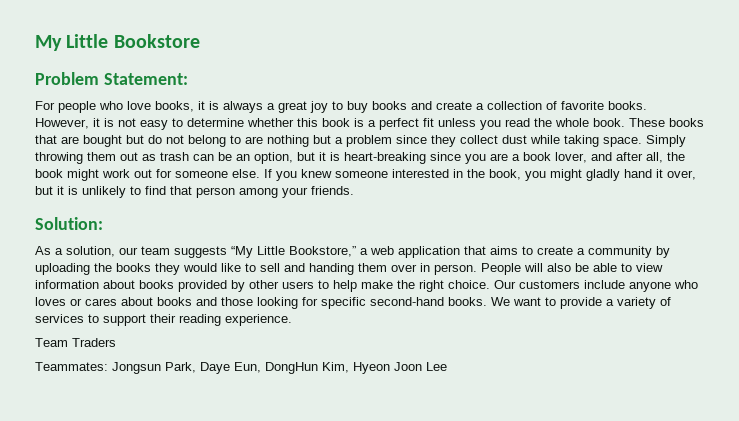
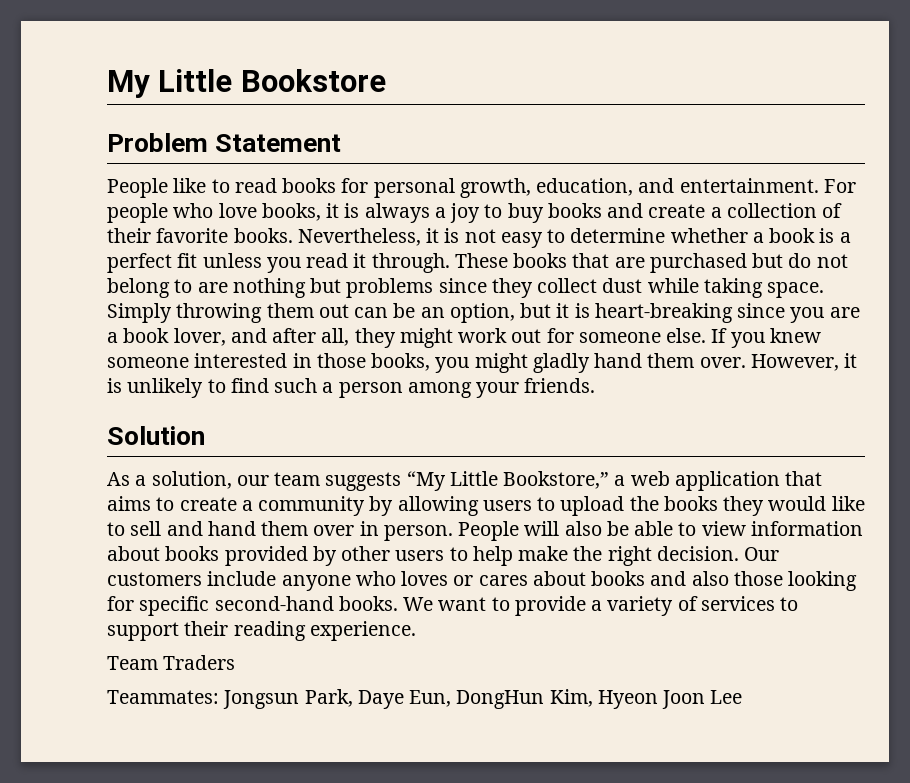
- Problem Statement:
- For people who love books, it is always a great joy to buy books and create a collection of favorite books.
+ Problem Statement
+ People like to read books for personal growth, education, and entertainment. For people who love books, it is always a joy to buy books and create a collection of their favorite books.
- However, it is not easy to determine whether this book is a perfect fit unless you read the whole book.
+ Nevertheless, it is not easy to determine whether a book is a perfect fit unless you read it through.
- These books that are bought but do not belong to are nothing but a problem since they collect dust while taking space.
+ These books that are purchased but do not belong to are nothing but problems since they collect dust while taking space.
- Simply throwing them out as trash can be an option, but it is heart-breaking since you are a book lover, and after all, the book might work out for someone else.
+ Simply throwing them out can be an option, but it is heart-breaking since you are a book lover, and after all, they might work out for someone else.
- If you knew someone interested in the book, you might gladly hand it over, but it is unlikely to find that person among your friends.
+ If you knew someone interested in those books, you might gladly hand them over. However, it is unlikely to find such a person among your friends.
- Solution:
+ Solution
- As a solution, our team suggests “My Little Bookstore,” a web application that aims to create a community by uploading the books they would like to sell and handing them over in person.
+ As a solution, our team suggests “My Little Bookstore,” a web application that aims to create a community by allowing users to upload the books they would like to sell and hand them over in person.
- People will also be able to view information about books provided by other users to help make the right choice.
+ People will also be able to view information about books provided by other users to help make the right decision.
- Our customers include anyone who loves or cares about books and those looking for specific second-hand books.
+ Our customers include anyone who loves or cares about books and also those looking for specific second-hand books.

